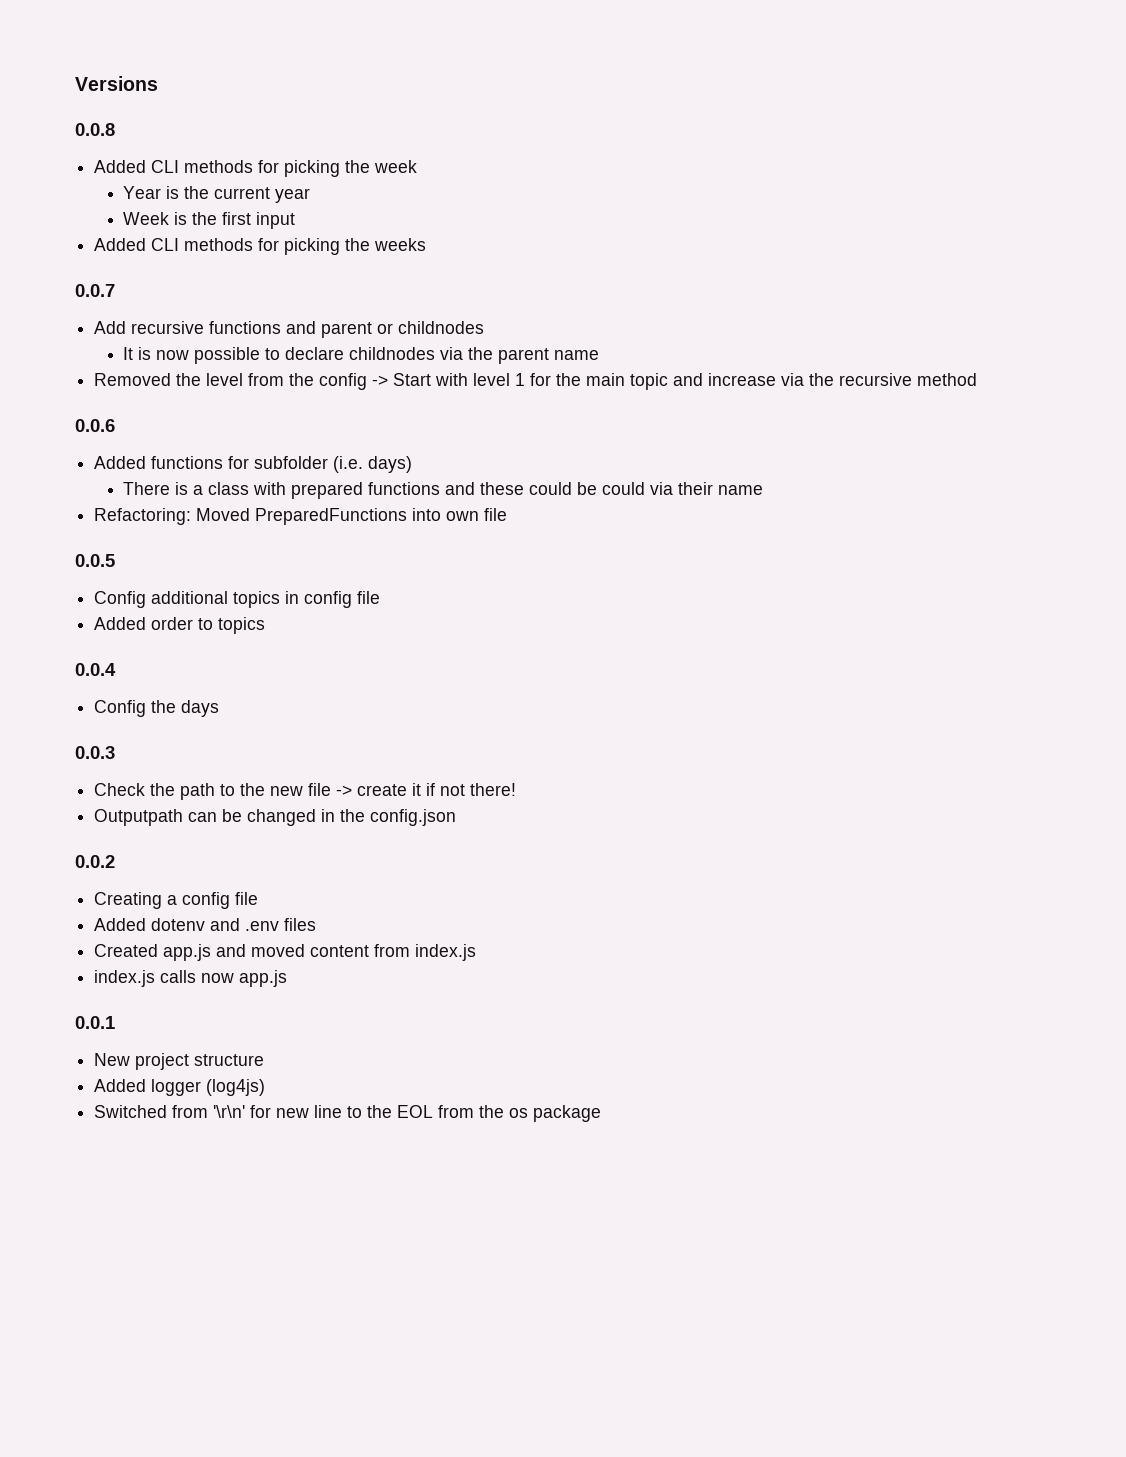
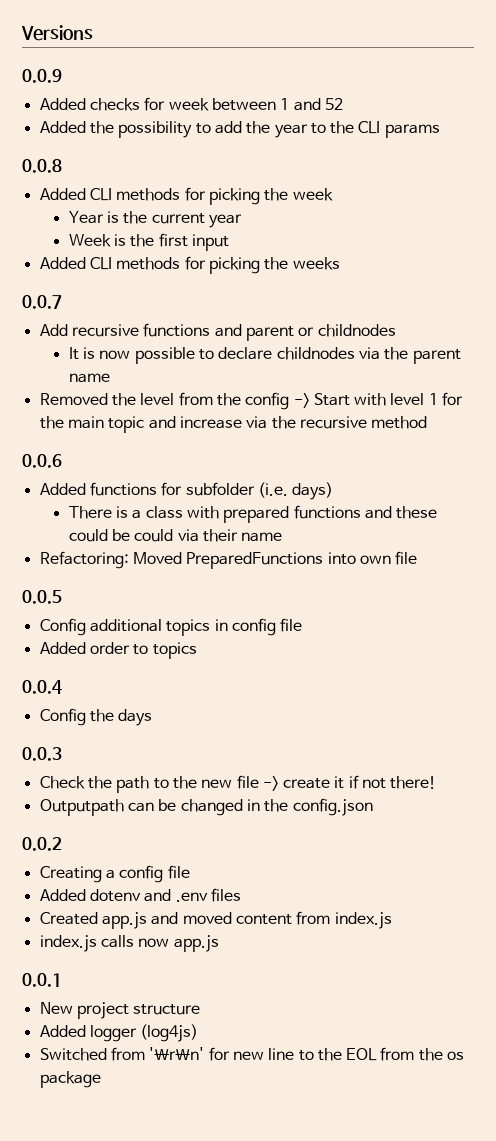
+ 0.0.9
+ Added checks for week between 1 and 52
+ Added the possibility to add the year to the CLI params

